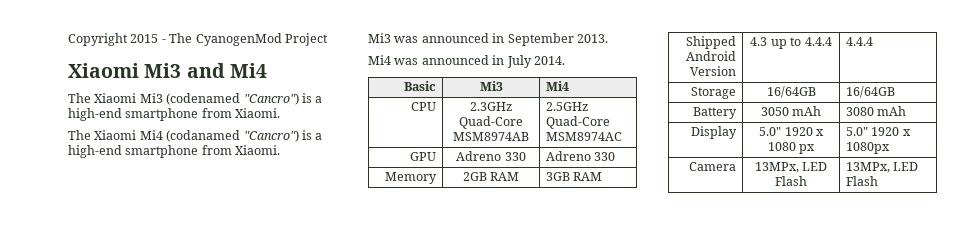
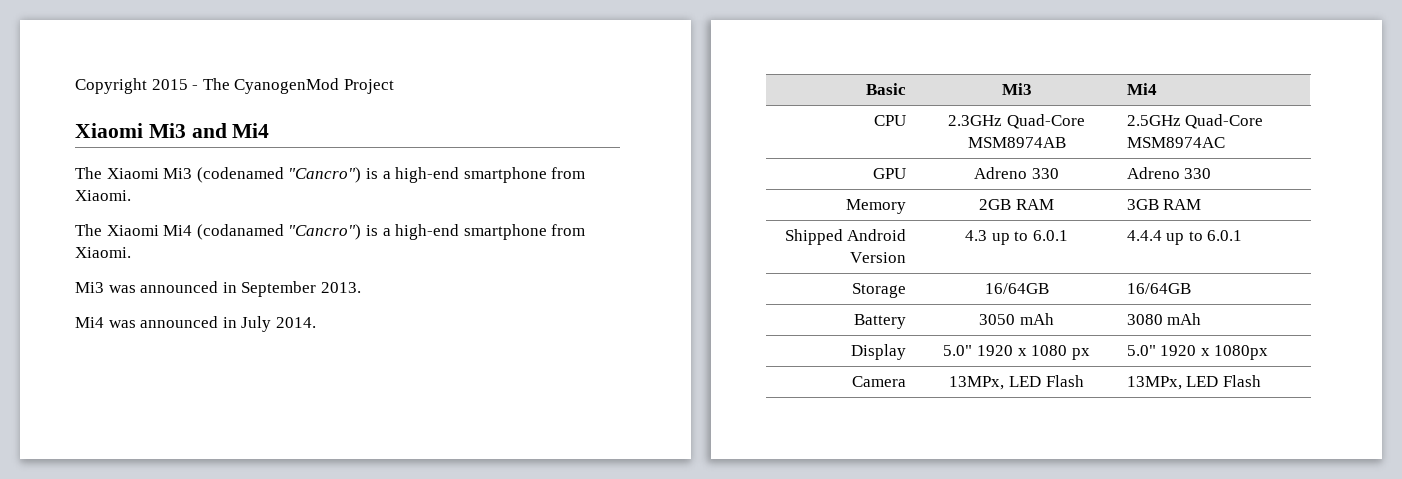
- Shipped Android Version | 4.3 up to 4.4.4 | 4.4.4
+ Shipped Android Version | 4.3 up to 6.0.1 | 4.4.4 up to 6.0.1

